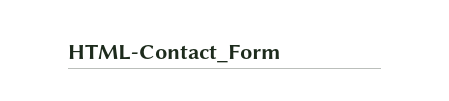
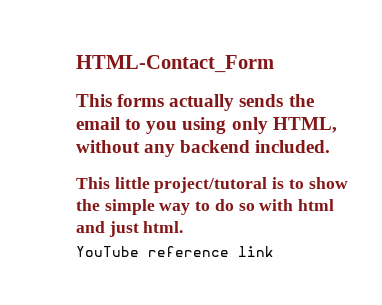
+ This forms actually sends the email to you using only HTML, without any backend included.
+ This little project/tutoral is to show the simple way to do so with html and just html.
+ YouTube reference link

